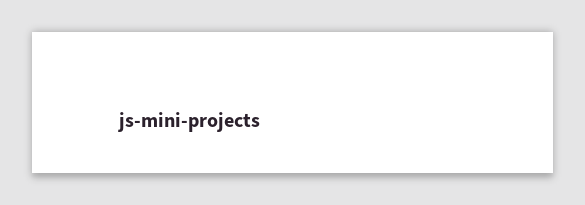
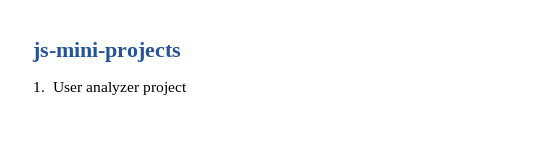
+ 1. User analyzer project

